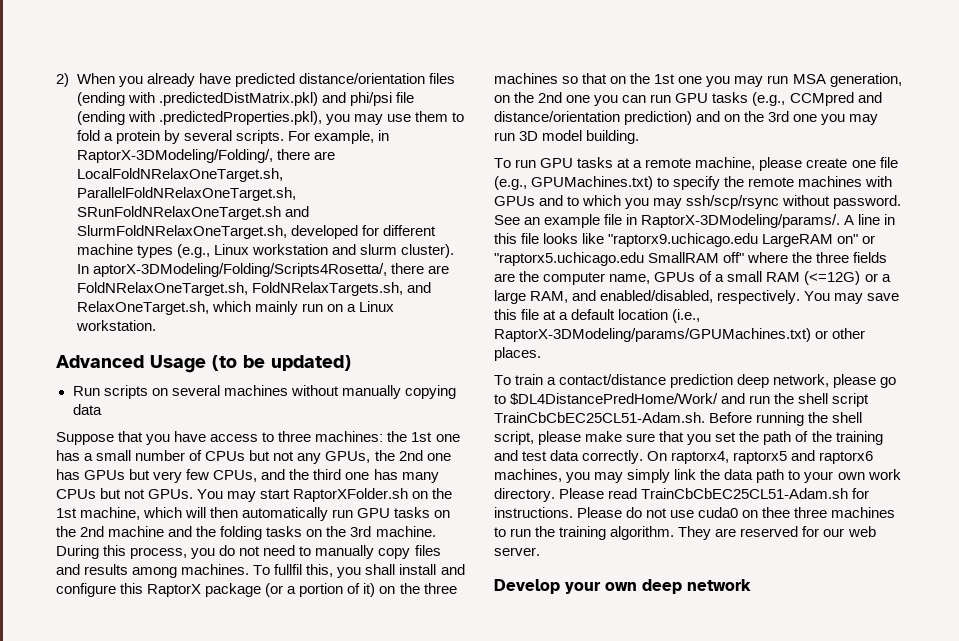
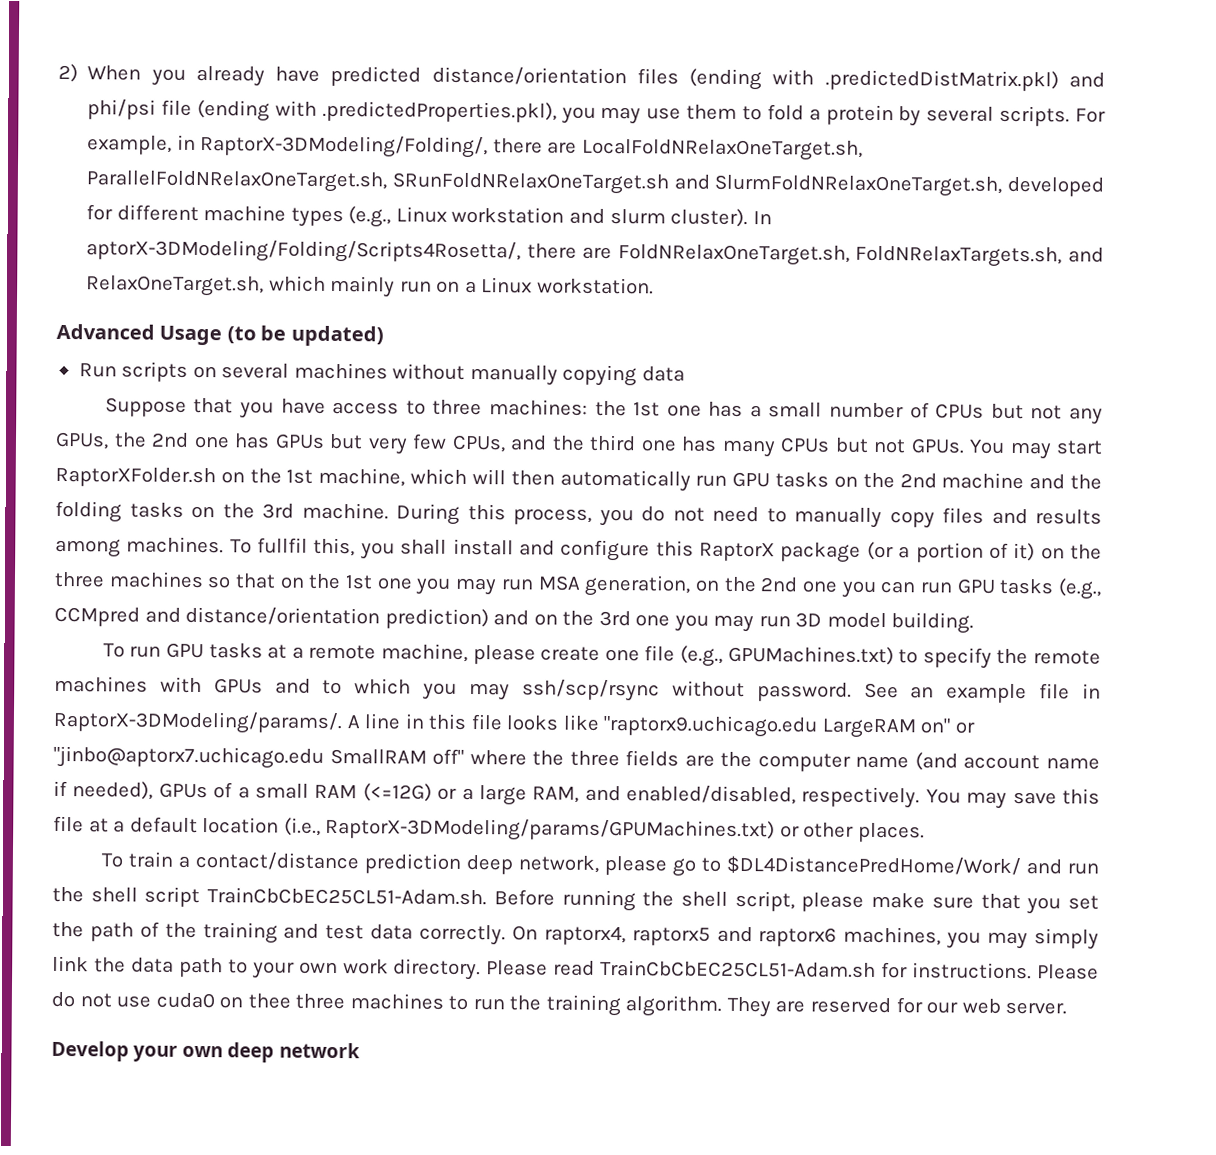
- A line in this file looks like "raptorx9.uchicago.edu LargeRAM on" or "raptorx5.uchicago.edu SmallRAM off" where the three fields are the computer name, GPUs of a small RAM (<=12G) or a large RAM, and enabled/disabled, respectively.
+ A line in this file looks like "raptorx9.uchicago.edu LargeRAM on" or "jinbo@aptorx7.uchicago.edu SmallRAM off" where the three fields are the computer name (and account name if needed), GPUs of a small RAM (<=12G) or a large RAM, and enabled/disabled, respectively.

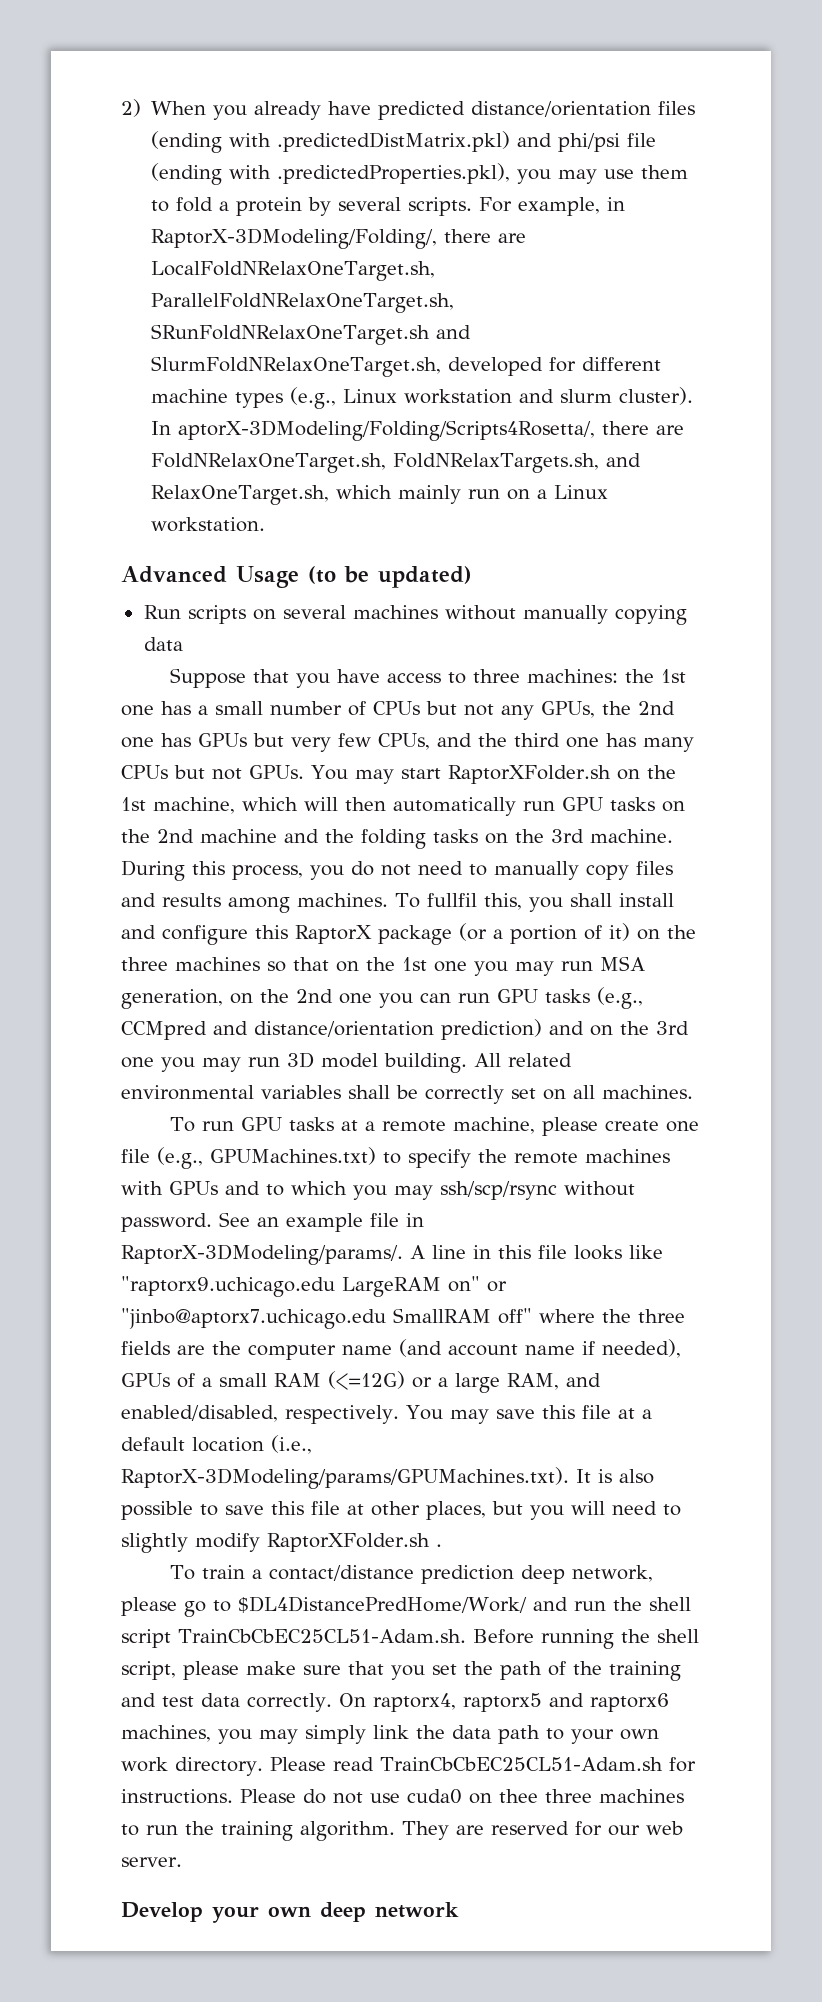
+ All related environmental variables shall be correctly set on all machines.
- You may save this file at a default location (i.e., RaptorX-3DModeling/params/GPUMachines.txt) or other places.
+ You may save this file at a default location (i.e., RaptorX-3DModeling/params/GPUMachines.txt). It is also possible to save this file at other places, but you will need to slightly modify RaptorXFolder.sh .

